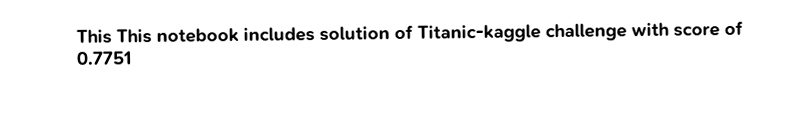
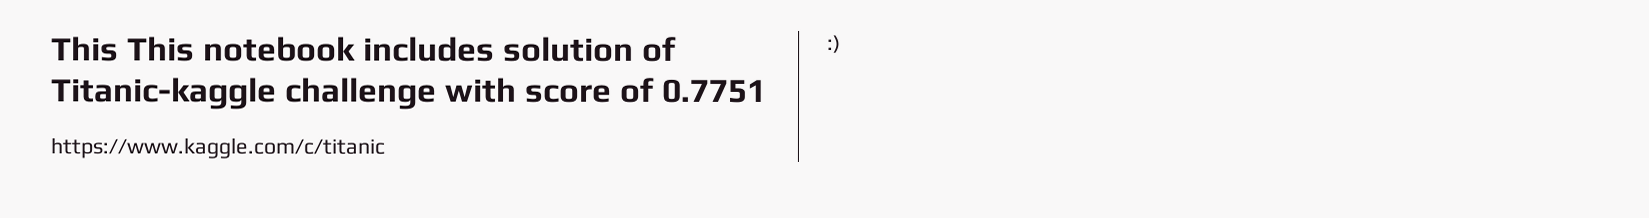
+ https://www.kaggle.com/c/titanic
+ :)

